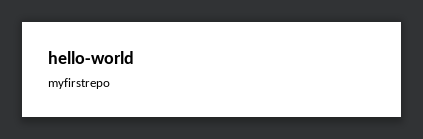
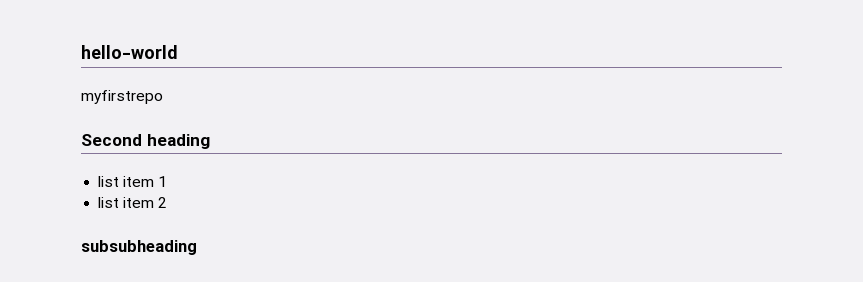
+ Second heading
+ list item 1
+ list item 2
+ subsubheading

